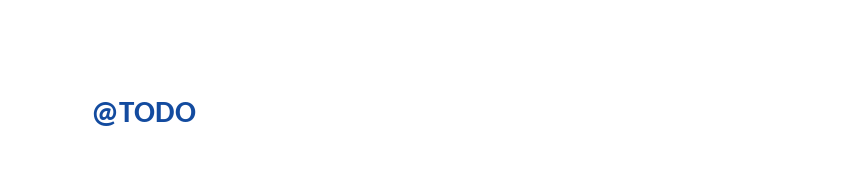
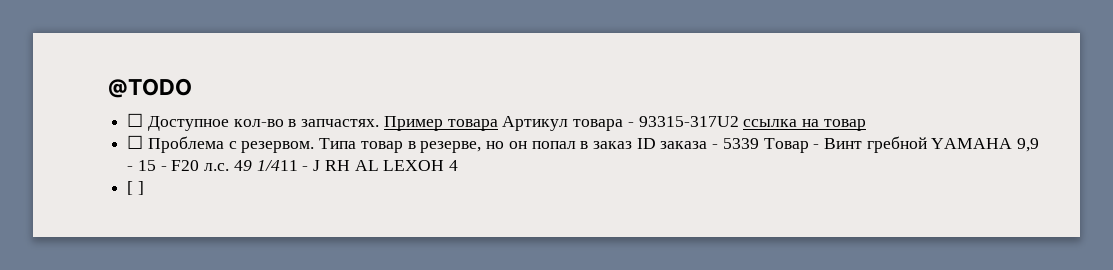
+ ☐ Доступное кол-во в запчастях. Пример товара Артикул товара - 93315-317U2 ссылка на товар
+ ☐ Проблема с резервом. Типа товар в резерве, но он попал в заказ ID заказа - 5339 Товар - Винт гребной YAMAHA 9,9 - 15 - F20 л.с. 49 1/411 - J RH AL LEXOH 4
+ [ ]

